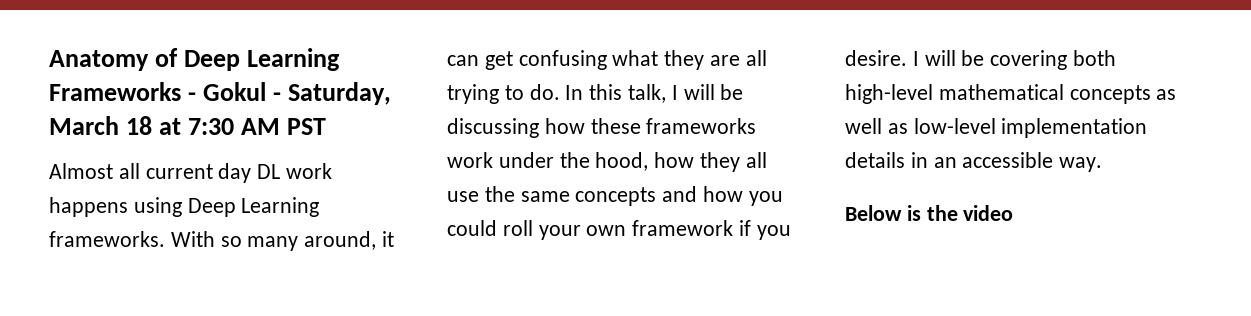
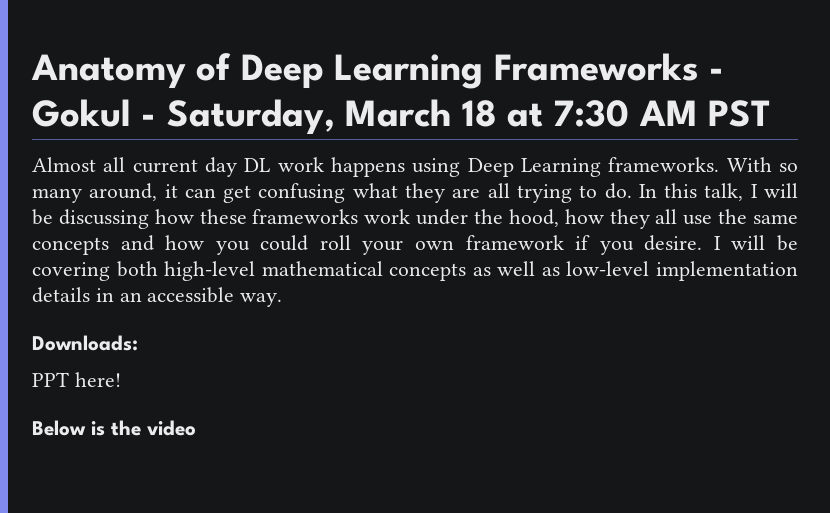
+ Downloads:
+ PPT here!

